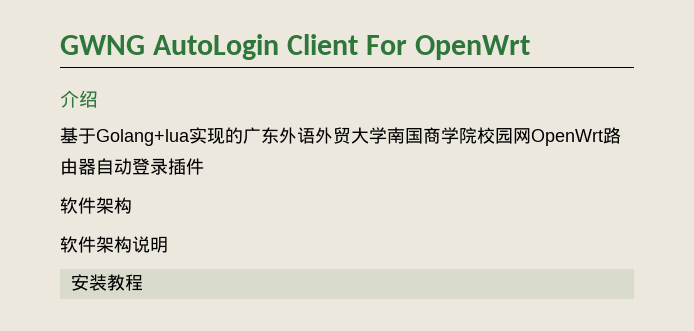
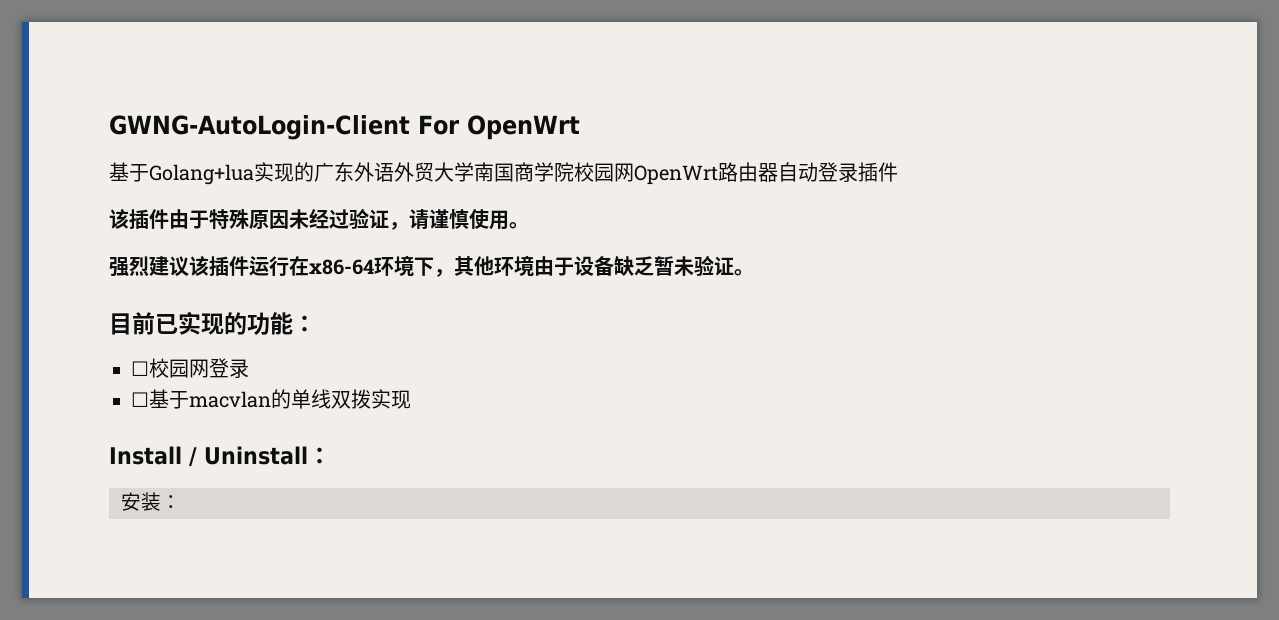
- GWNG AutoLogin Client For OpenWrt
+ GWNG-AutoLogin-Client For OpenWrt
- 介绍
  基于Golang+lua实现的广东外语外贸大学南国商学院校园网OpenWrt路由器自动登录插件
- 软件架构
- 软件架构说明
+ 该插件由于特殊原因未经过验证，请谨慎使用。
+ 强烈建议该插件运行在x86-64环境下，其他环境由于设备缺乏暂未验证。
+ 目前已实现的功能：
+ ☐校园网登录
+ ☐基于macvlan的单线双拨实现
+ Install / Uninstall：
- 安装教程
+ 安装：

